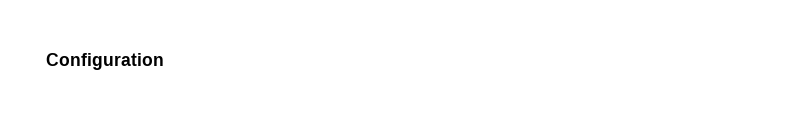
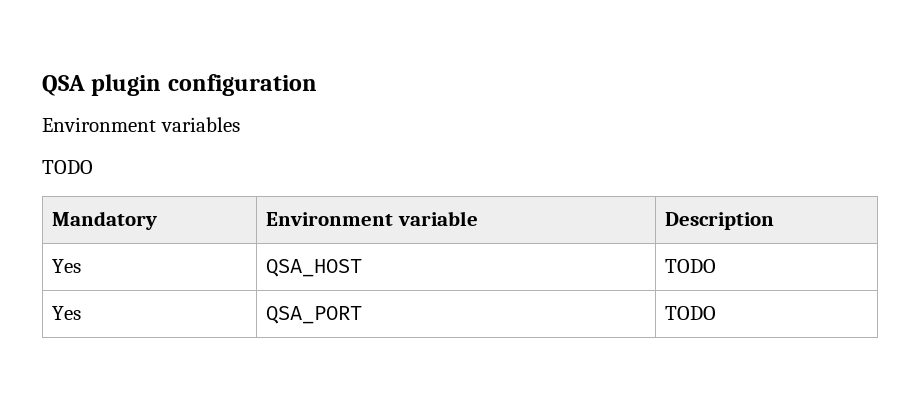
- Configuration
+ QSA plugin configuration
+ Environment variables
+ TODO
+ Mandatory | Environment variable | Description
+ Yes | QSA_HOST | TODO
+ Yes | QSA_PORT | TODO

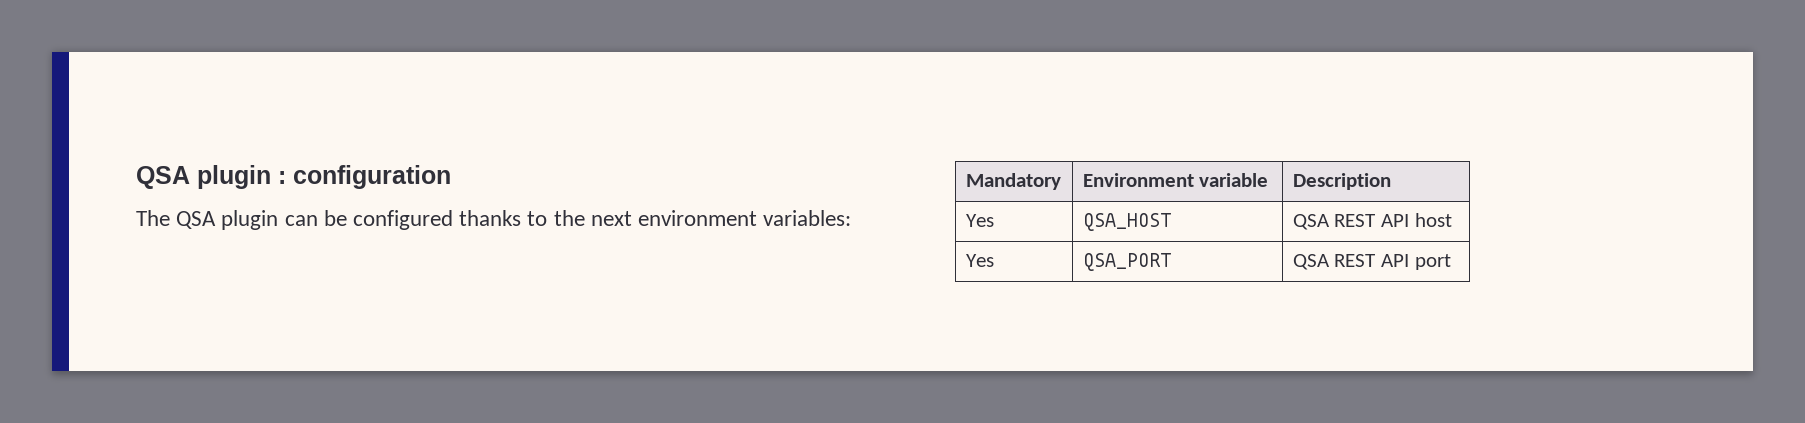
- QSA plugin configuration
+ QSA plugin : configuration
- Environment variables
- TODO
+ The QSA plugin can be configured thanks to the next environment variables:
- Yes | QSA_HOST | TODO
- Yes | QSA_PORT | TODO
+ Yes | QSA_HOST | QSA REST API host
+ Yes | QSA_PORT | QSA REST API port

